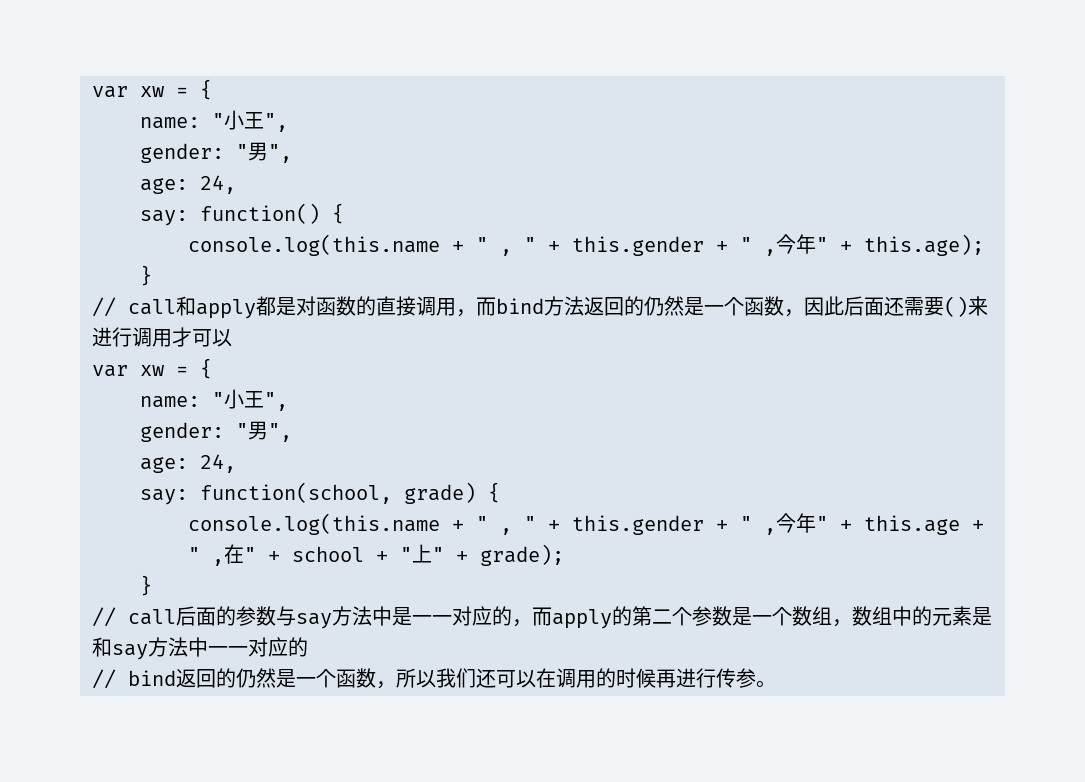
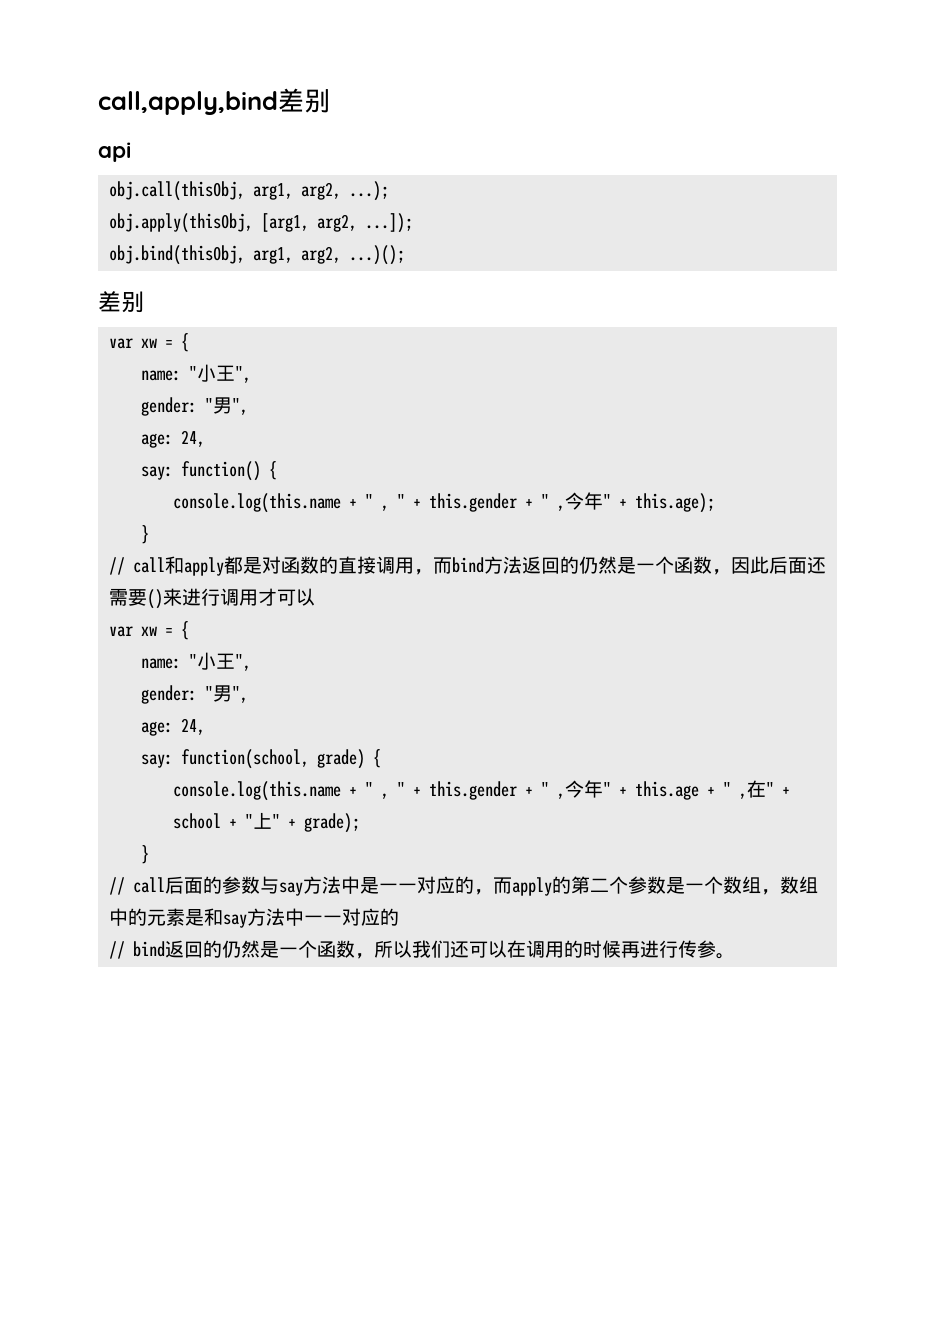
+ call,apply,bind差别
+ api
+ obj.call(thisObj, arg1, arg2, ...);
+ obj.apply(thisObj, [arg1, arg2, ...]);
+ obj.bind(thisObj, arg1, arg2, ...)();
+ 差别

